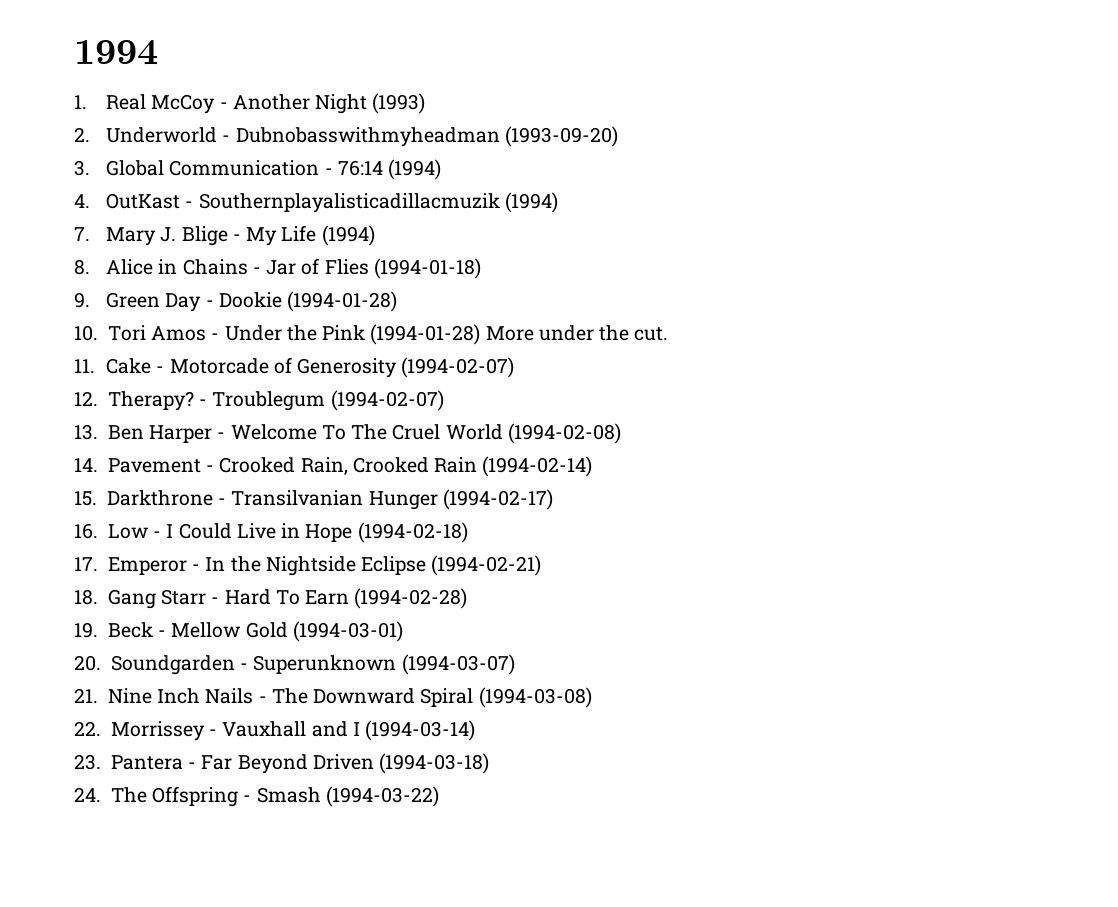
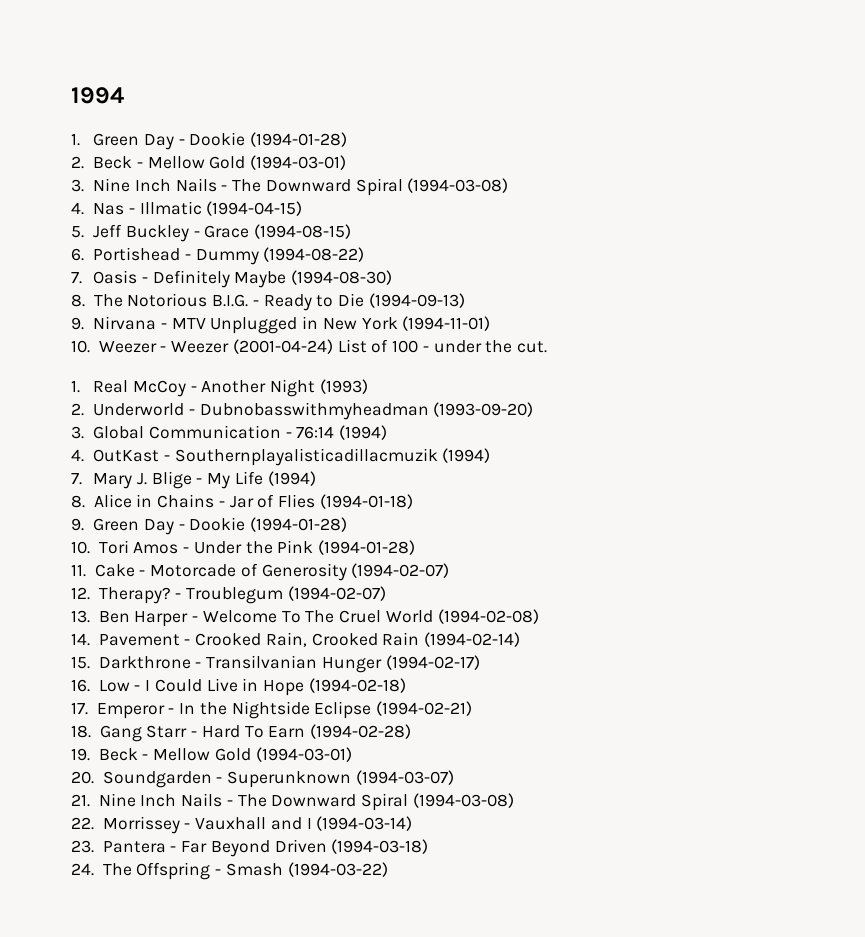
+ 1. Green Day - Dookie (1994-01-28)
+ 2. Beck - Mellow Gold (1994-03-01)
+ 3. Nine Inch Nails - The Downward Spiral (1994-03-08)
+ 4. Nas - Illmatic (1994-04-15)
+ 5. Jeff Buckley - Grace (1994-08-15)
+ 6. Portishead - Dummy (1994-08-22)
+ 7. Oasis - Definitely Maybe (1994-08-30)
+ 8. The Notorious B.I.G. - Ready to Die (1994-09-13)
+ 9. Nirvana - MTV Unplugged in New York (1994-11-01)
+ 10. Weezer - Weezer (2001-04-24) List of 100 - under the cut.
- 10. Tori Amos - Under the Pink (1994-01-28) More under the cut.
+ 10. Tori Amos - Under the Pink (1994-01-28)

